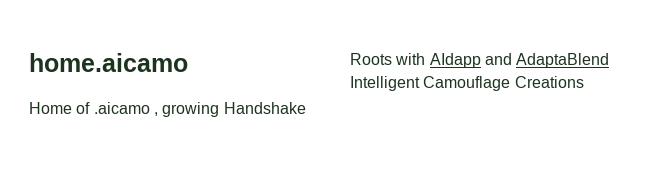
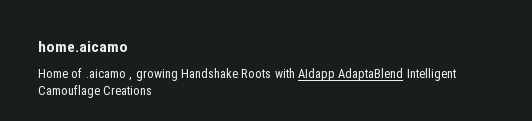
- Home of .aicamo , growing Handshake Roots with AIdapp and AdaptaBlend Intelligent Camouflage Creations
+ Home of .aicamo , growing Handshake Roots with AIdapp AdaptaBlend Intelligent Camouflage Creations

